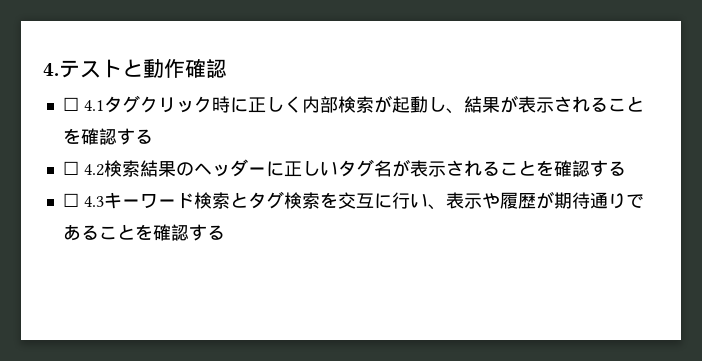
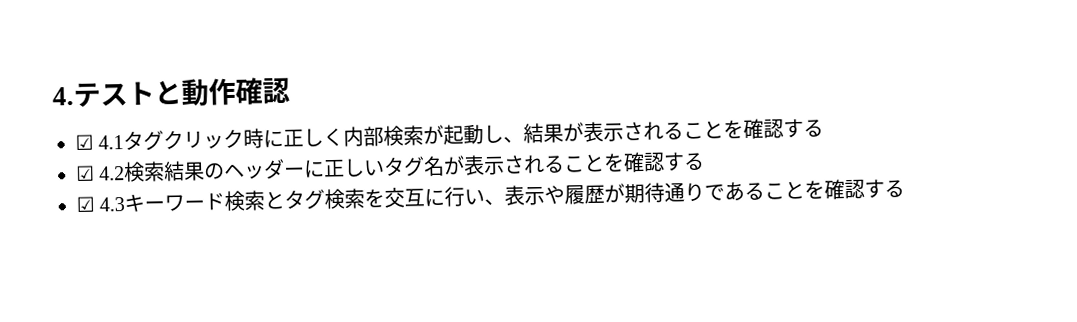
- ☐ 4.1タグクリック時に正しく内部検索が起動し、結果が表示されることを確認する
+ ☑ 4.1タグクリック時に正しく内部検索が起動し、結果が表示されることを確認する
- ☐ 4.2検索結果のヘッダーに正しいタグ名が表示されることを確認する
+ ☑ 4.2検索結果のヘッダーに正しいタグ名が表示されることを確認する
- ☐ 4.3キーワード検索とタグ検索を交互に行い、表示や履歴が期待通りであることを確認する
+ ☑ 4.3キーワード検索とタグ検索を交互に行い、表示や履歴が期待通りであることを確認する

